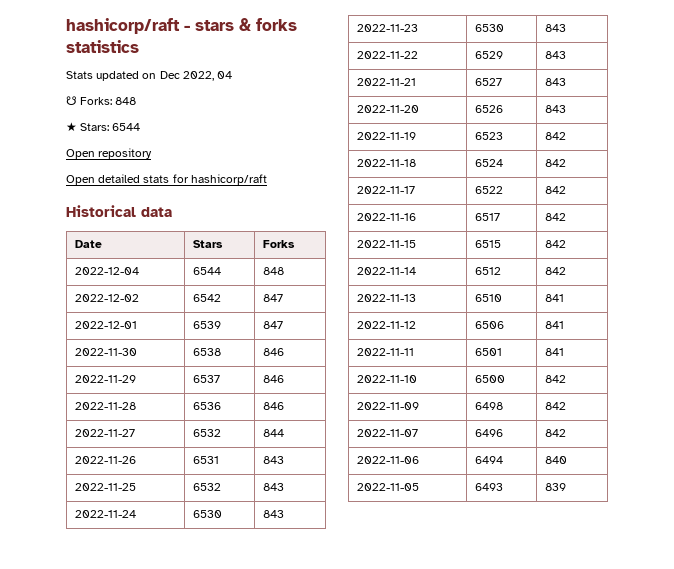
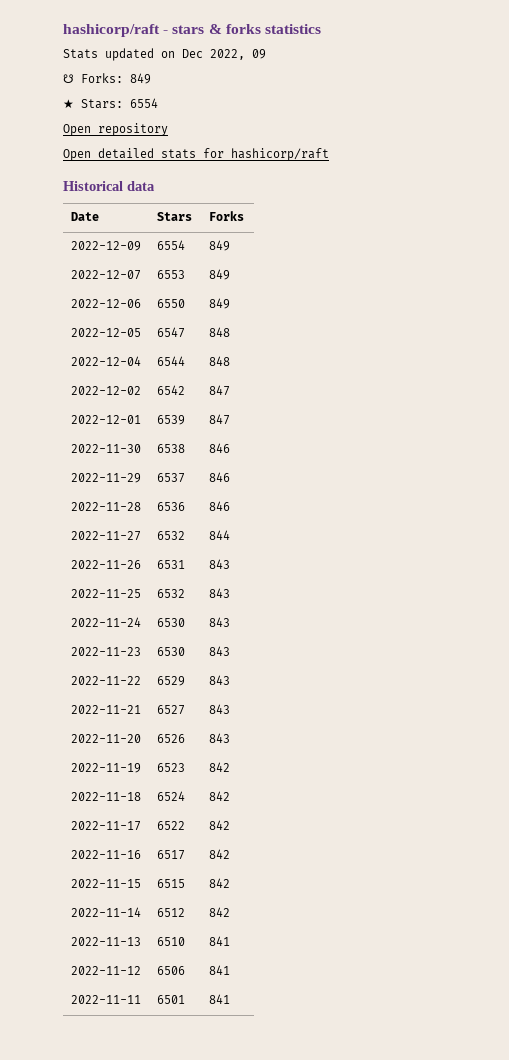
- Stats updated on Dec 2022, 04
+ Stats updated on Dec 2022, 09
- ☋ Forks: 848
+ ☋ Forks: 849
- ★ Stars: 6544
+ ★ Stars: 6554
+ 2022-12-09 | 6554 | 849
+ 2022-12-07 | 6553 | 849
+ 2022-12-06 | 6550 | 849
+ 2022-12-05 | 6547 | 848
- 2022-11-10 | 6500 | 842
- 2022-11-09 | 6498 | 842
- 2022-11-07 | 6496 | 842
- 2022-11-06 | 6494 | 840
- 2022-11-05 | 6493 | 839

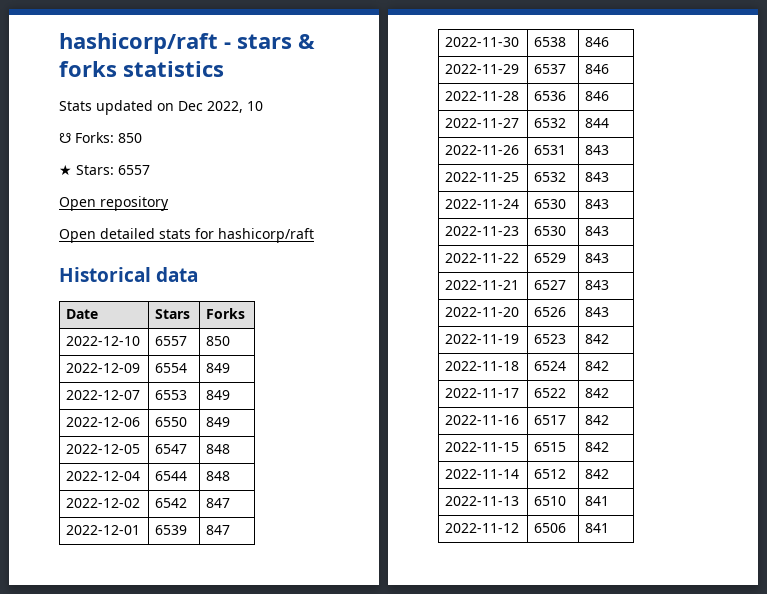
- Stats updated on Dec 2022, 09
+ Stats updated on Dec 2022, 10
- ☋ Forks: 849
+ ☋ Forks: 850
- ★ Stars: 6554
+ ★ Stars: 6557
+ 2022-12-10 | 6557 | 850
- 2022-11-11 | 6501 | 841

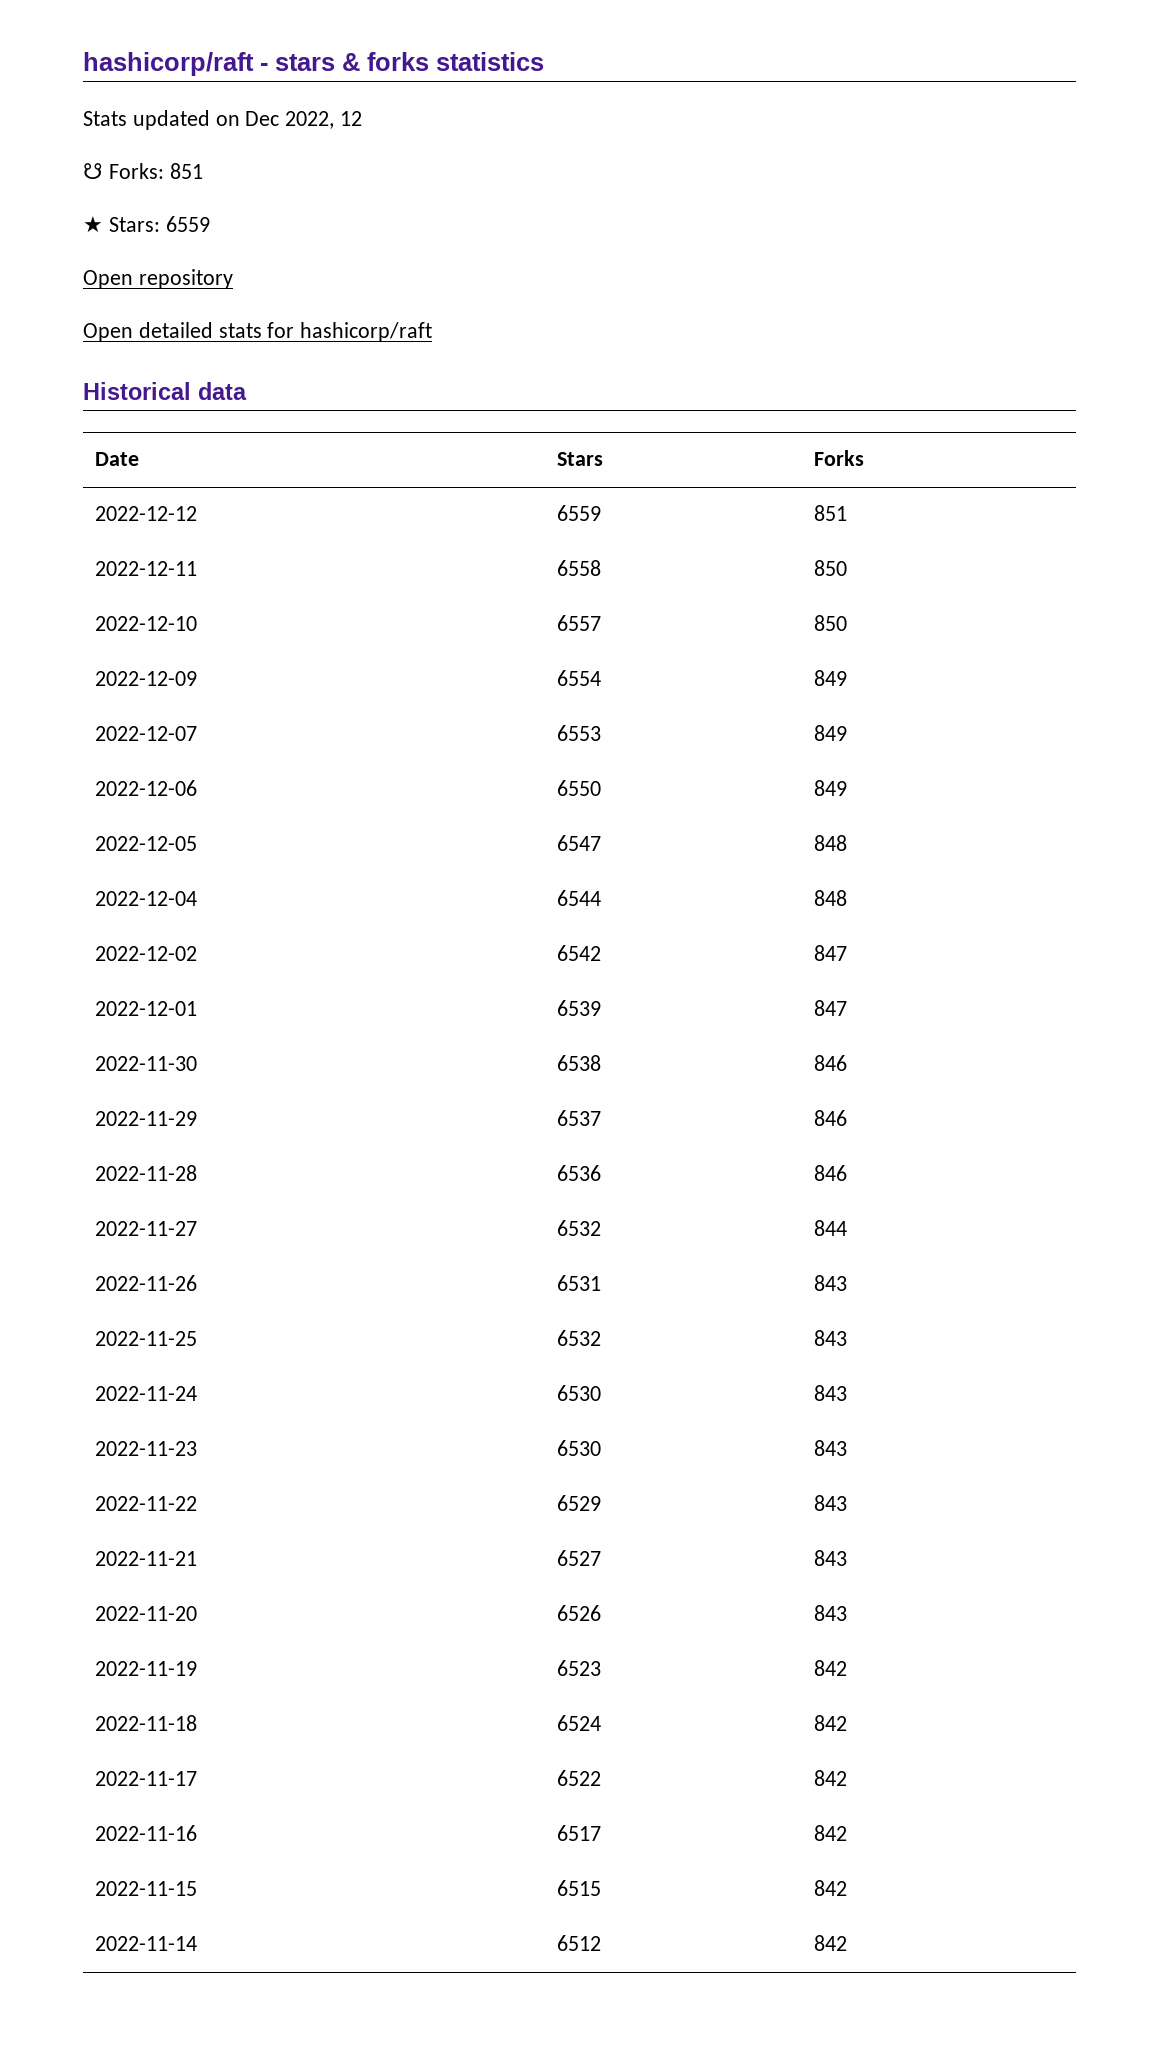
- Stats updated on Dec 2022, 10
+ Stats updated on Dec 2022, 12
- ☋ Forks: 850
+ ☋ Forks: 851
- ★ Stars: 6557
+ ★ Stars: 6559
+ 2022-12-12 | 6559 | 851
+ 2022-12-11 | 6558 | 850
- 2022-11-13 | 6510 | 841
- 2022-11-12 | 6506 | 841

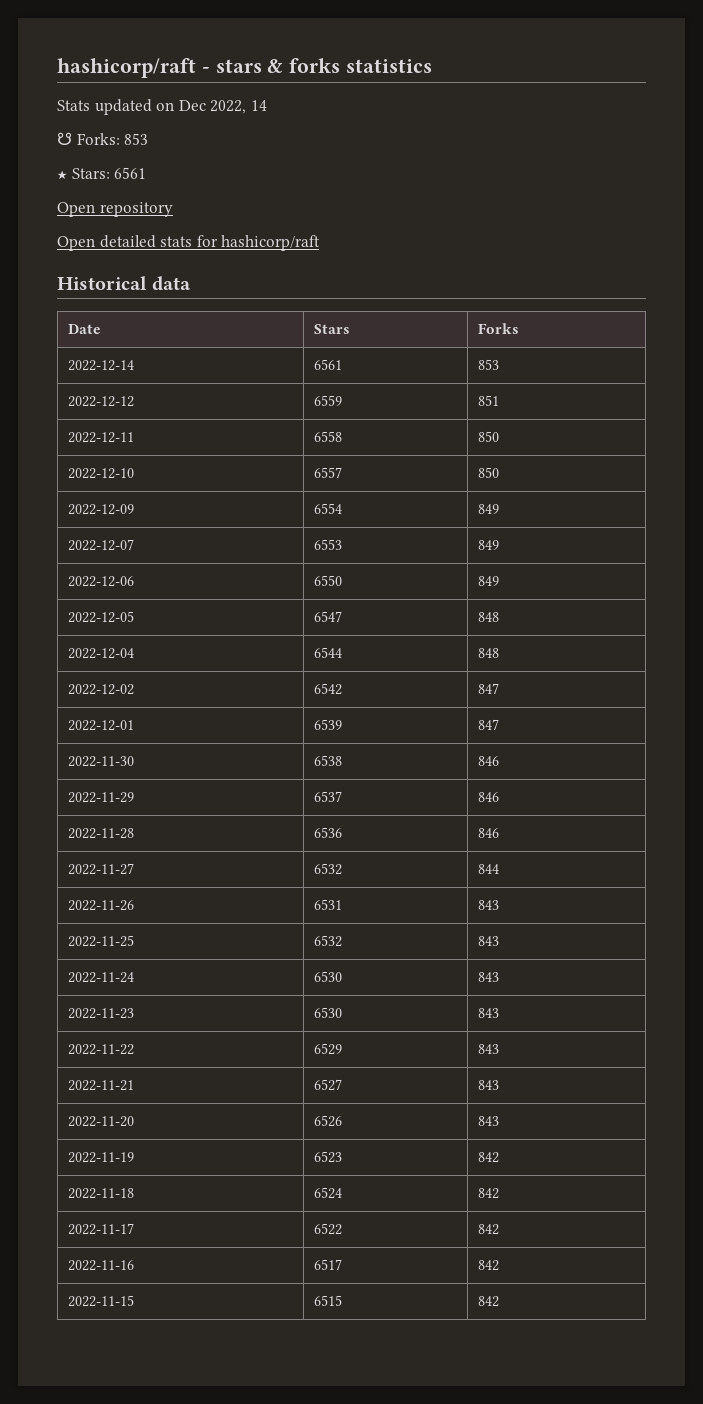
- Stats updated on Dec 2022, 12
+ Stats updated on Dec 2022, 14
- ☋ Forks: 851
+ ☋ Forks: 853
- ★ Stars: 6559
+ ★ Stars: 6561
+ 2022-12-14 | 6561 | 853
- 2022-11-14 | 6512 | 842

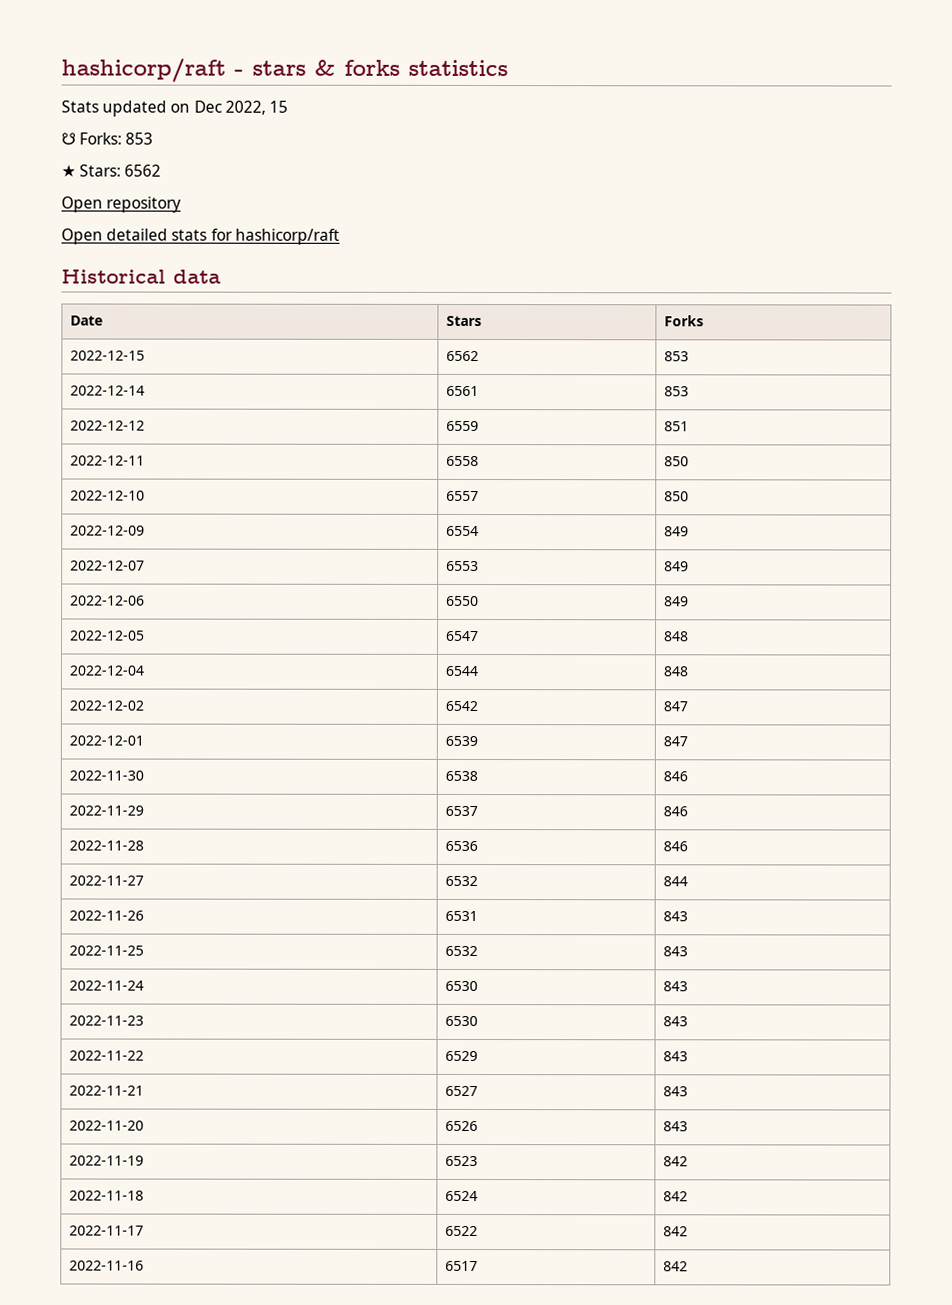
- Stats updated on Dec 2022, 14
+ Stats updated on Dec 2022, 15
- ★ Stars: 6561
+ ★ Stars: 6562
+ 2022-12-15 | 6562 | 853
- 2022-11-15 | 6515 | 842

